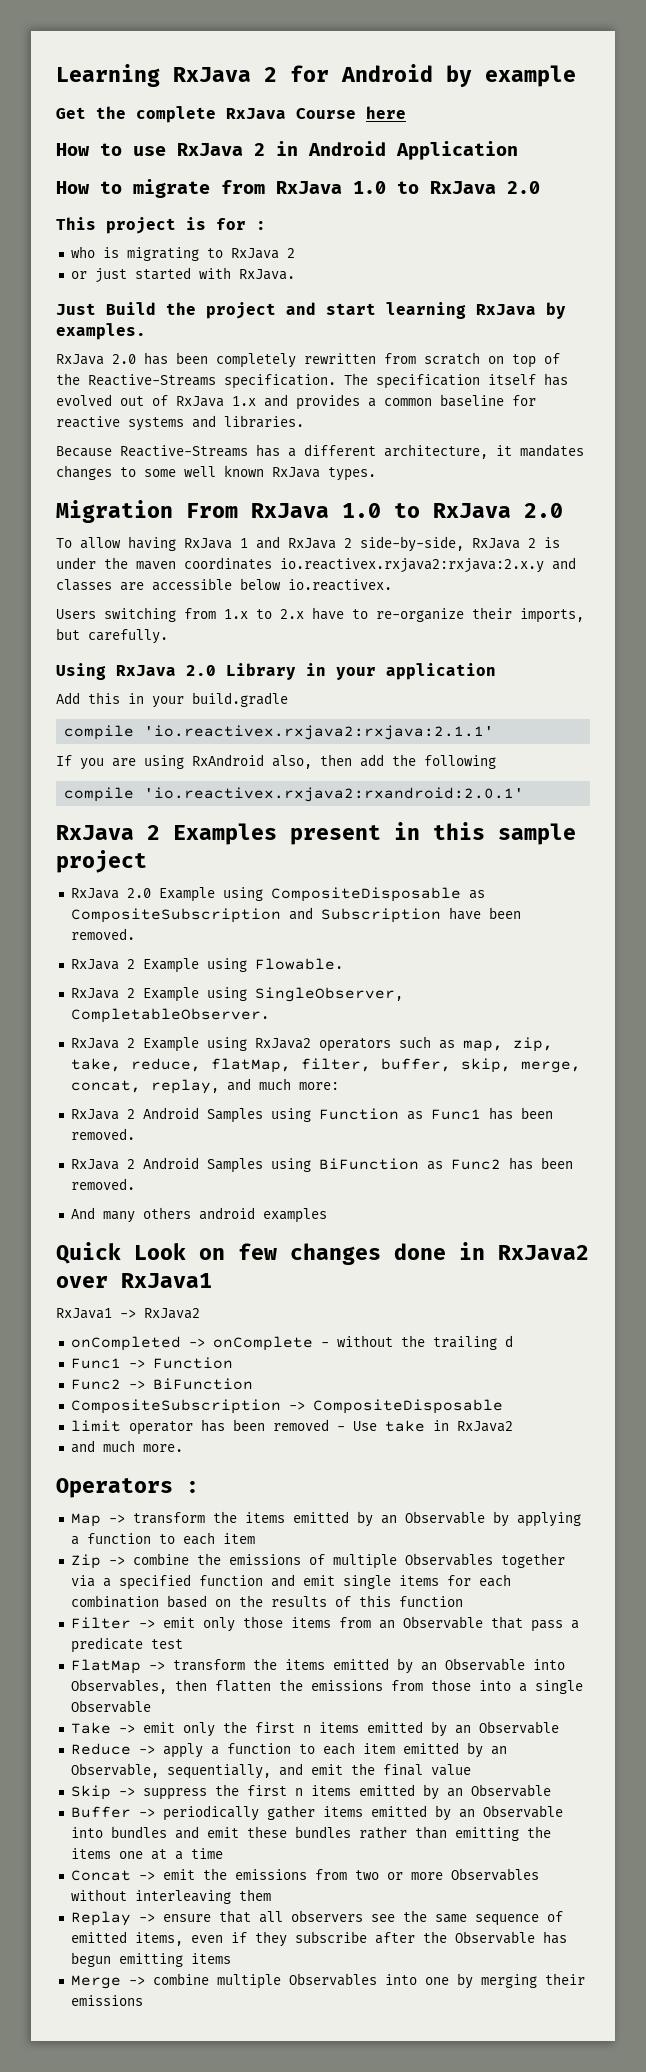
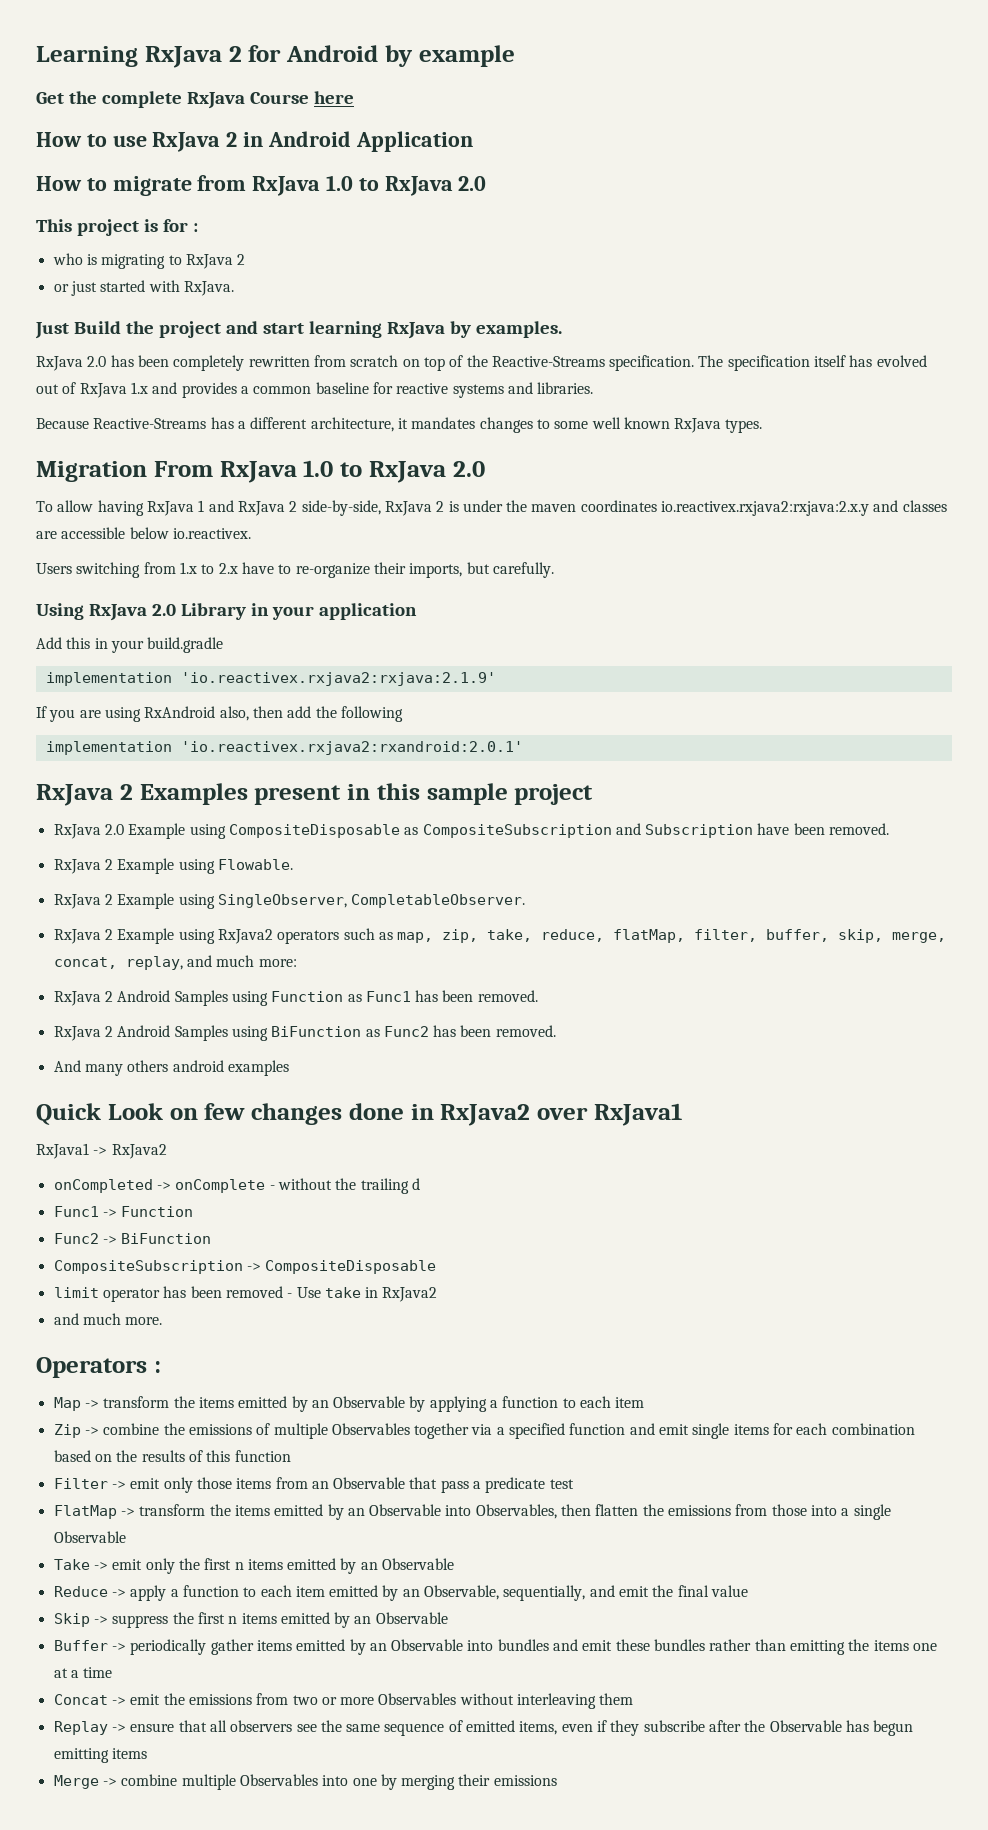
- compile 'io.reactivex.rxjava2:rxjava:2.1.1'
+ implementation 'io.reactivex.rxjava2:rxjava:2.1.9'
- compile 'io.reactivex.rxjava2:rxandroid:2.0.1'
+ implementation 'io.reactivex.rxjava2:rxandroid:2.0.1'

